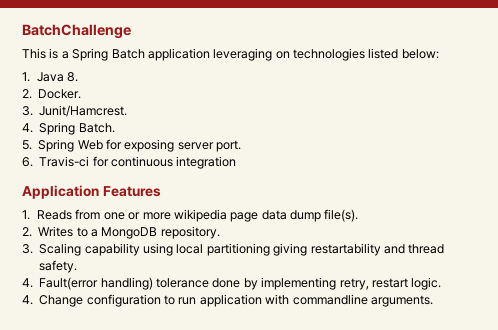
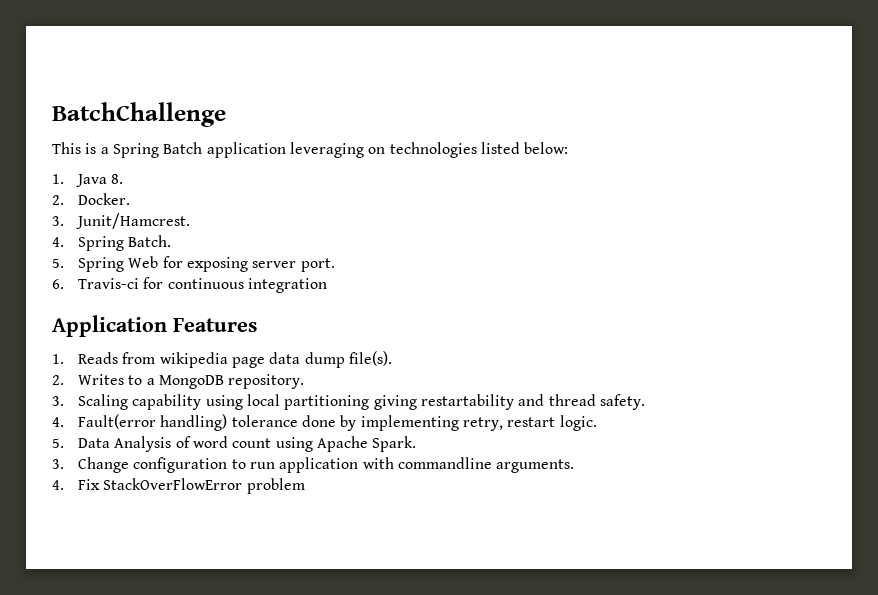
- 1. Reads from one or more wikipedia page data dump file(s).
+ 1. Reads from wikipedia page data dump file(s).
- 4. Change configuration to run application with commandline arguments.
+ 5. Data Analysis of word count using Apache Spark.
+ 3. Change configuration to run application with commandline arguments.
+ 4. Fix StackOverFlowError problem

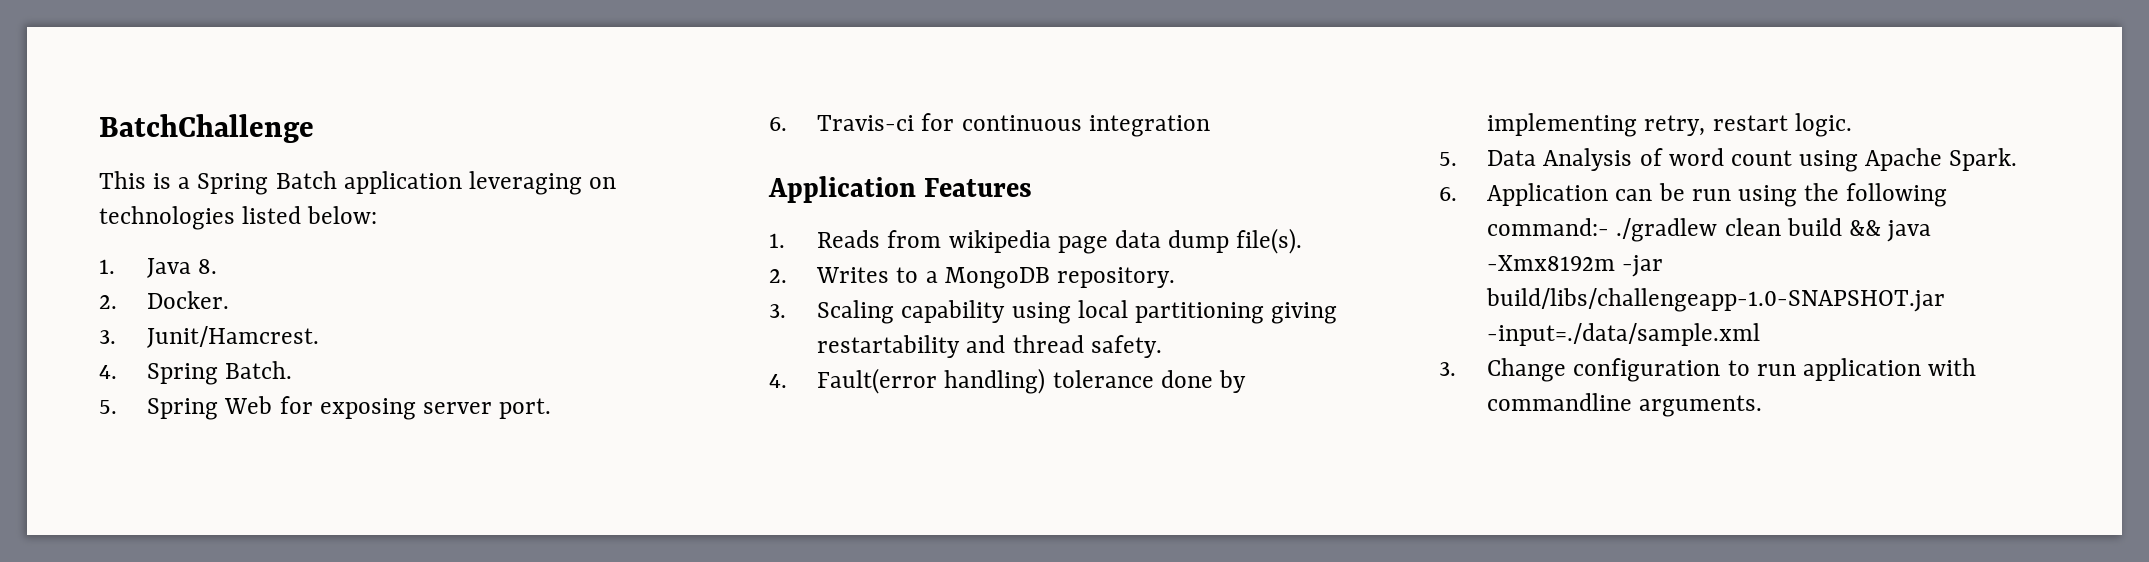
+ 6. Application can be run using the following command:- ./gradlew clean build && java -Xmx8192m -jar build/libs/challengeapp-1.0-SNAPSHOT.jar -input=./data/sample.xml
- 4. Fix StackOverFlowError problem

